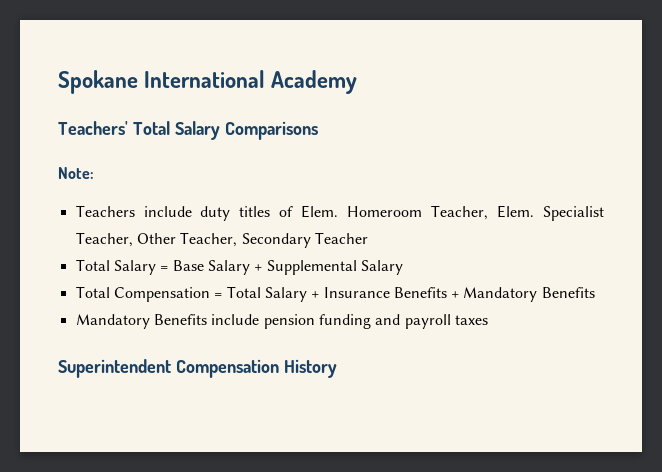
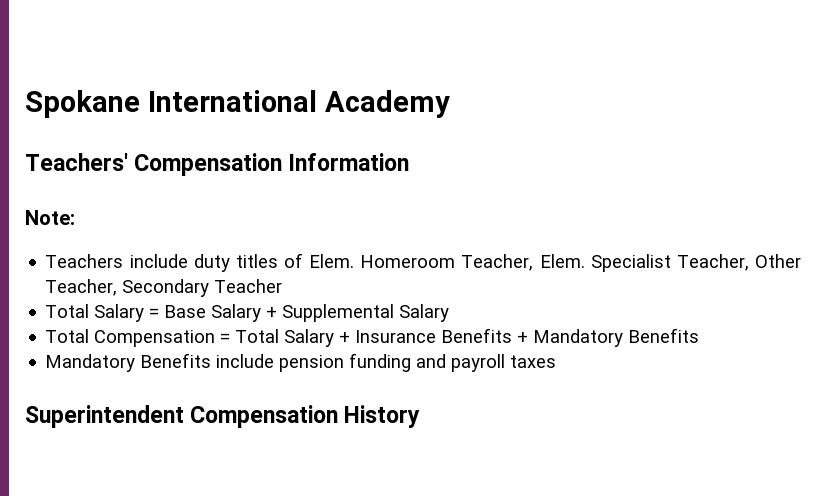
- Teachers' Total Salary Comparisons
+ Teachers' Compensation Information

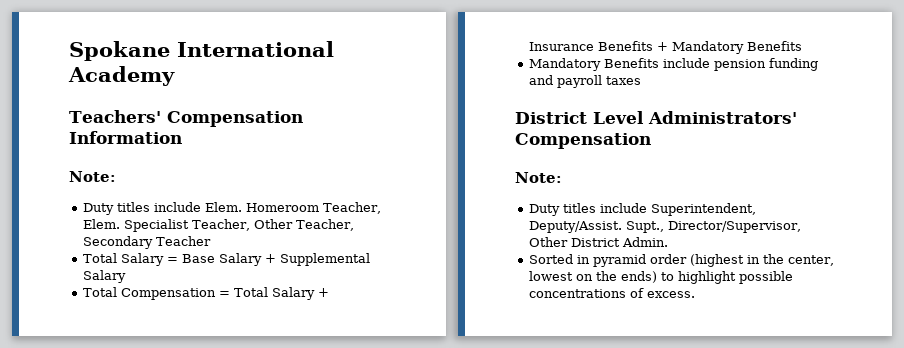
- Teachers include duty titles of Elem.
+ Duty titles include Elem.
- Superintendent Compensation History
+ District Level Administrators' Compensation
+ Note:
+ Duty titles include Superintendent, Deputy/Assist. Supt., Director/Supervisor, Other District Admin.
+ Sorted in pyramid order (highest in the center, lowest on the ends) to highlight possible concentrations of excess.

